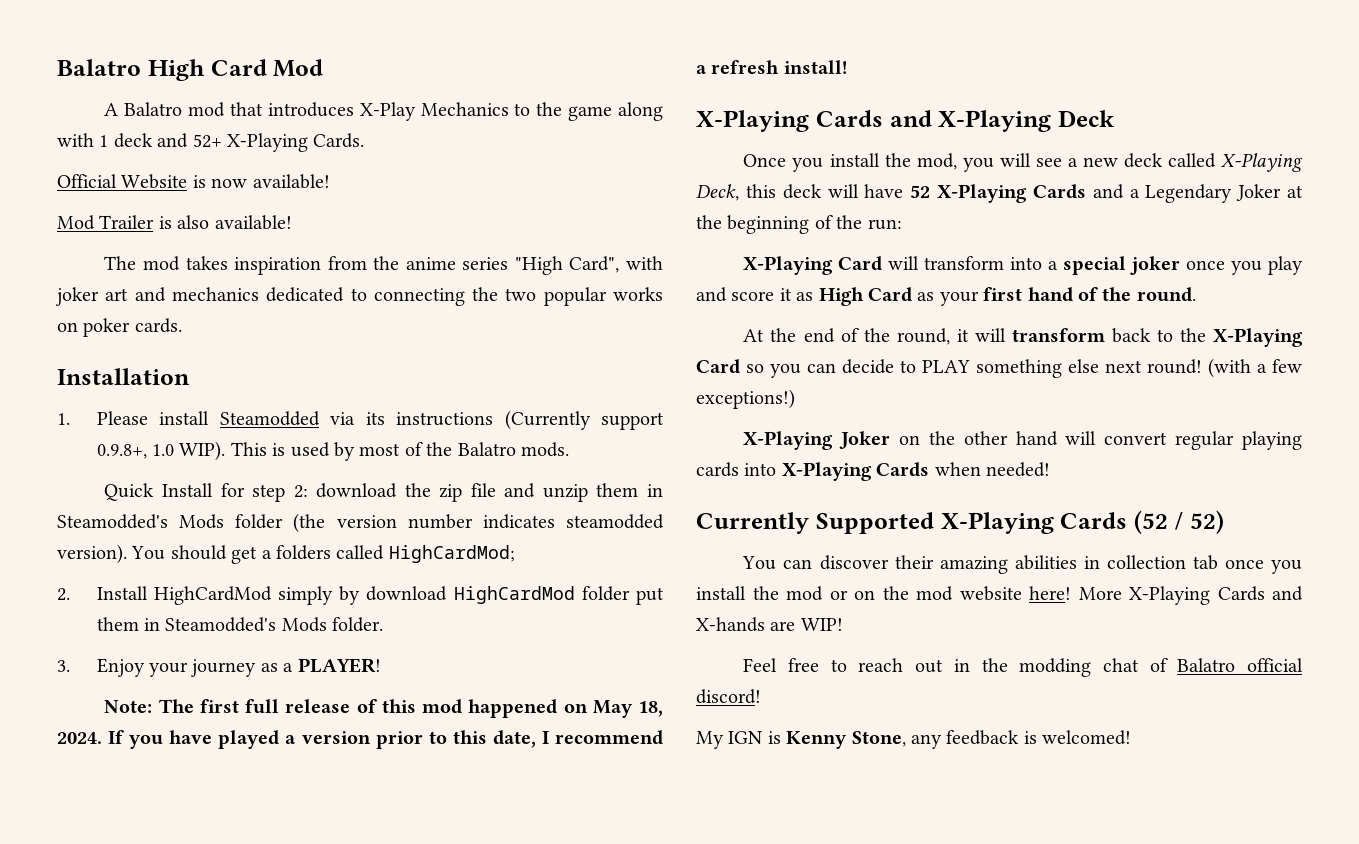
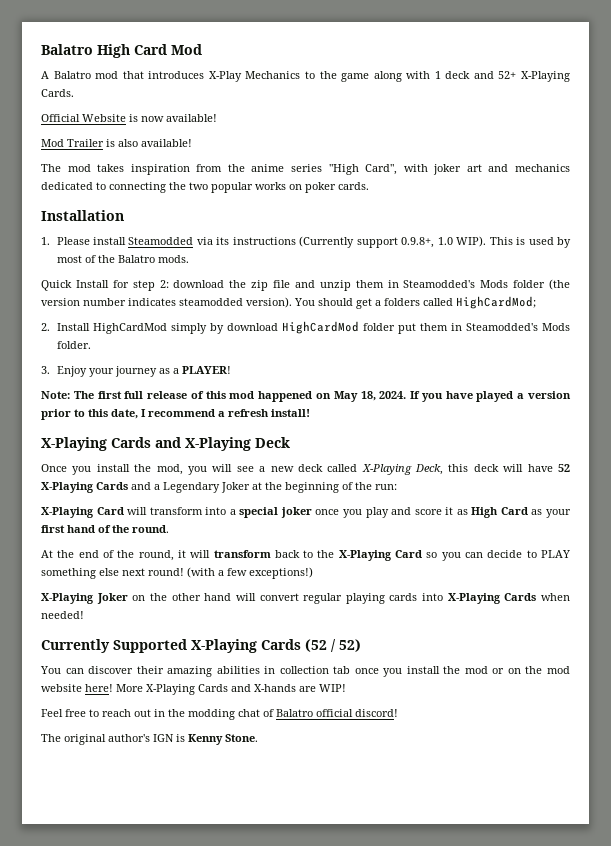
- My IGN is Kenny Stone, any feedback is welcomed!
+ The original author's IGN is Kenny Stone.

